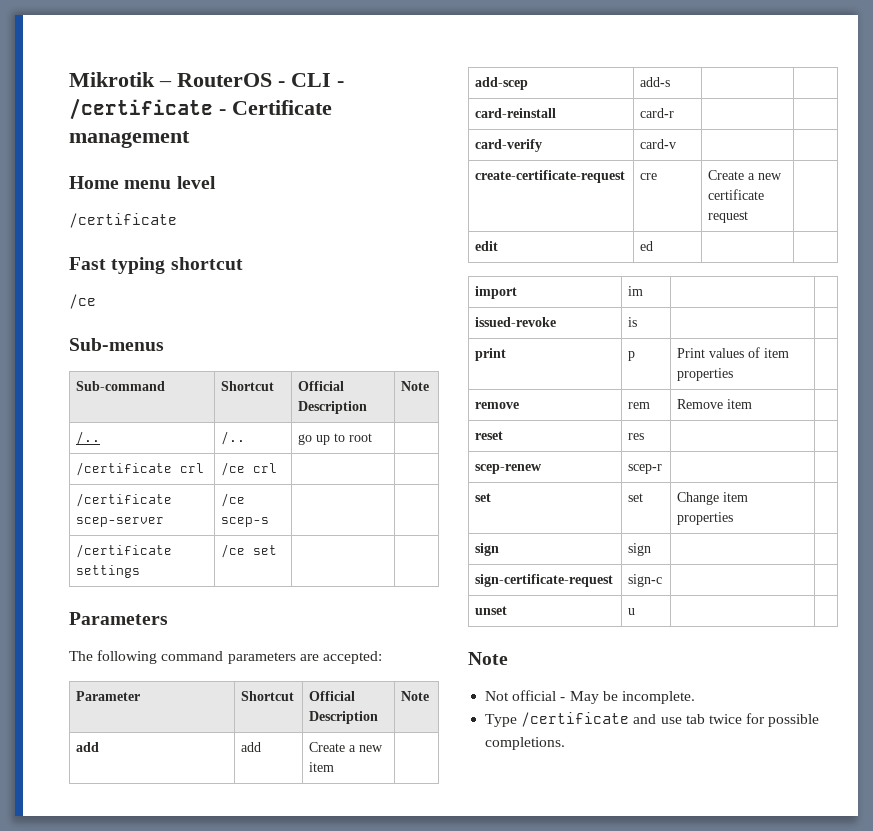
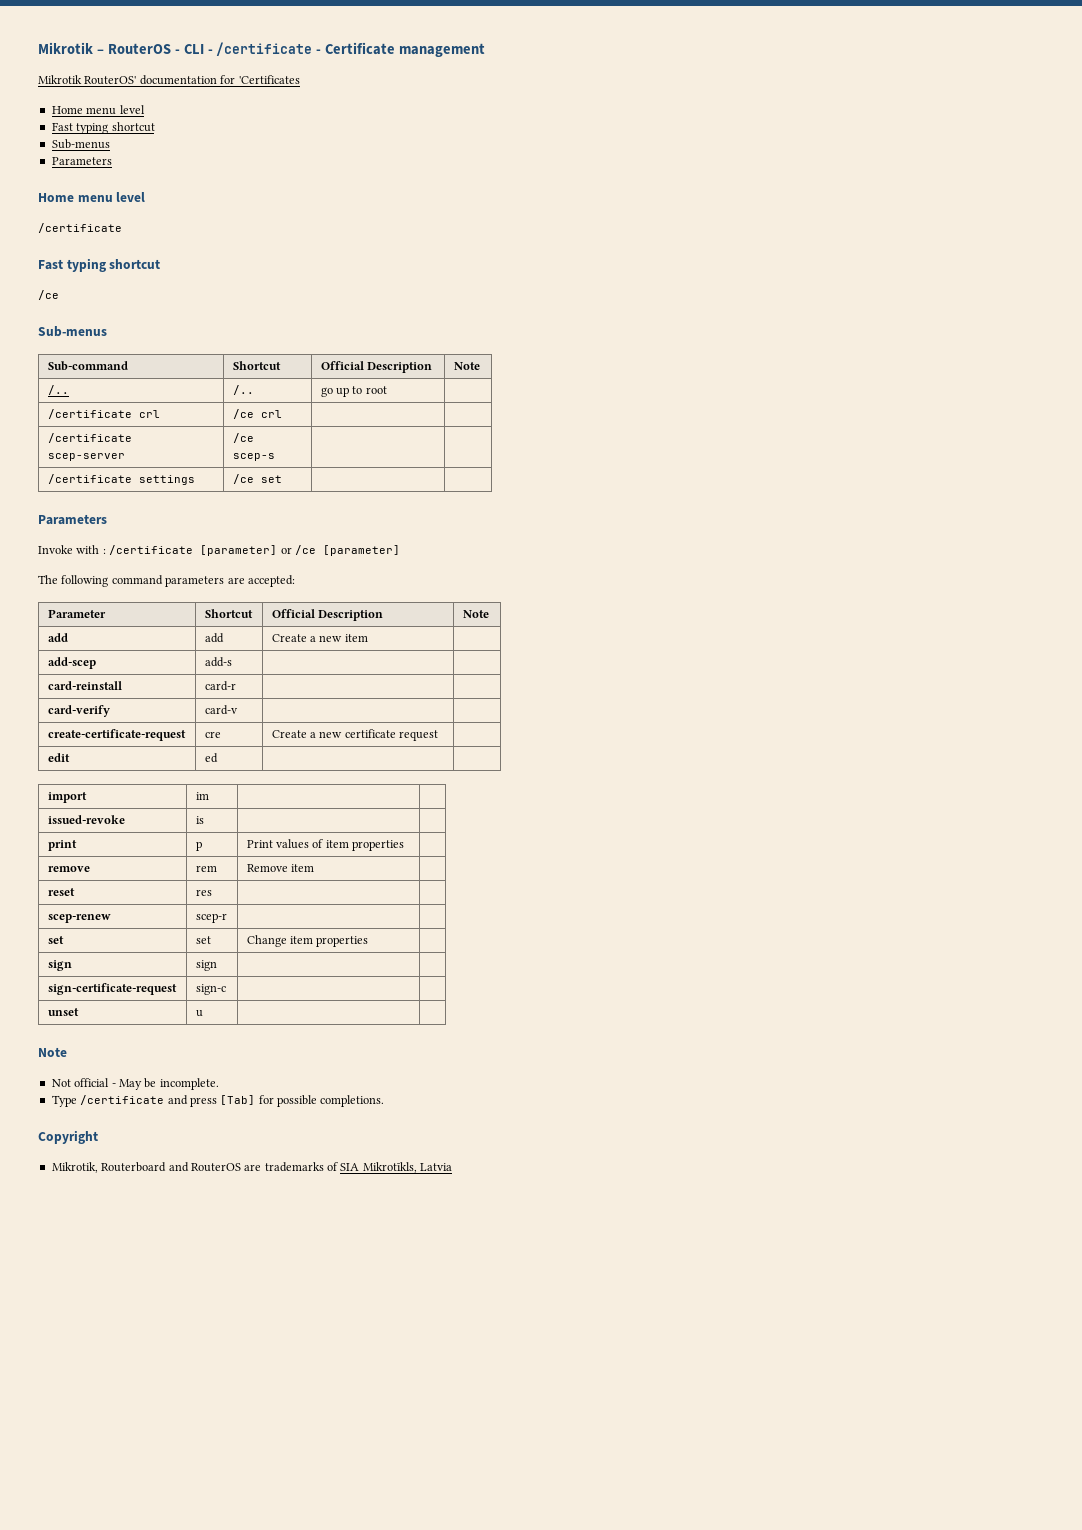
+ Mikrotik RouterOS' documentation for 'Certificates
+ Home menu level
+ Fast typing shortcut
+ Sub-menus
+ Parameters
+ Invoke with : /certificate [parameter] or /ce [parameter]
- Type /certificate and use tab twice for possible completions.
+ Type /certificate and press [Tab] for possible completions.
+ Copyright
+ Mikrotik, Routerboard and RouterOS are trademarks of SIA Mikrotīkls, Latvia

